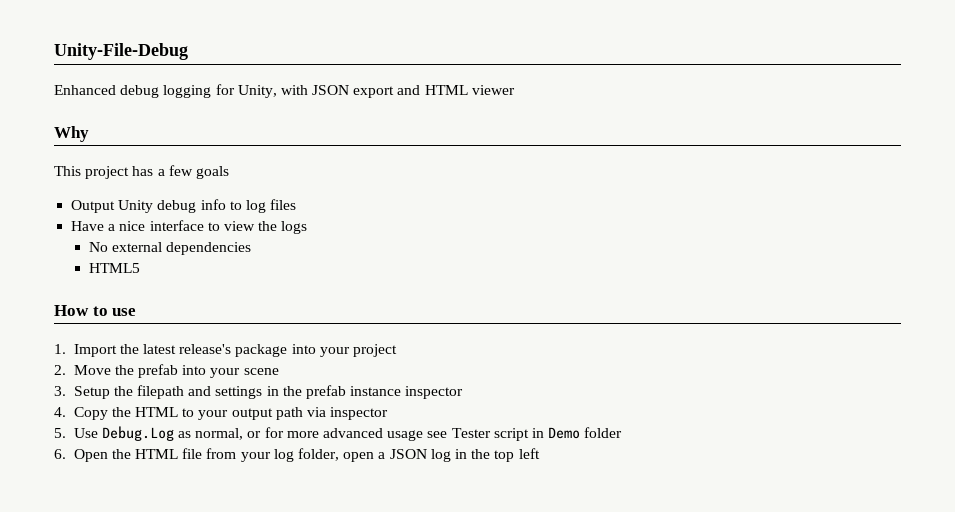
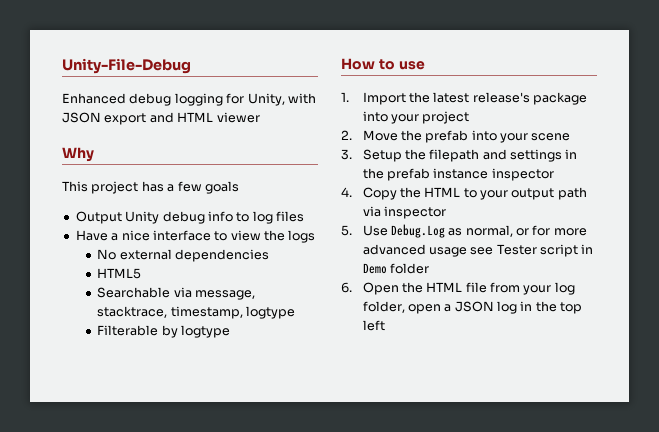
+ Searchable via message, stacktrace, timestamp, logtype
+ Filterable by logtype

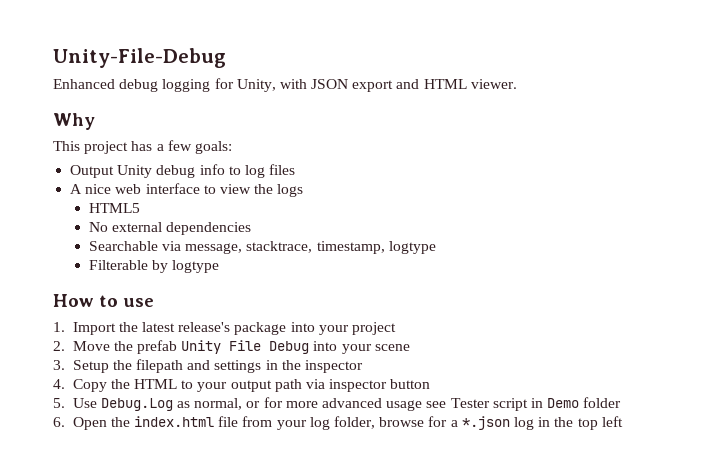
- Enhanced debug logging for Unity, with JSON export and HTML viewer
+ Enhanced debug logging for Unity, with JSON export and HTML viewer.
- This project has a few goals
+ This project has a few goals:
- Have a nice interface to view the logs
+ A nice web interface to view the logs
+ HTML5
- HTML5
- 2. Move the prefab into your scene
+ 2. Move the prefab Unity File Debug into your scene
- 3. Setup the filepath and settings in the prefab instance inspector
+ 3. Setup the filepath and settings in the inspector
- 4. Copy the HTML to your output path via inspector
+ 4. Copy the HTML to your output path via inspector button
- 6. Open the HTML file from your log folder, open a JSON log in the top left
+ 6. Open the index.html file from your log folder, browse for a *.json log in the top left

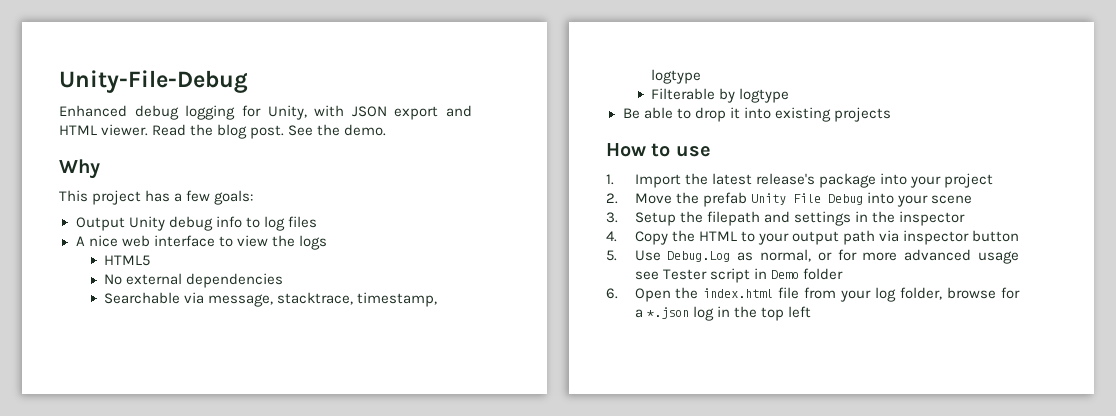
+ Read the blog post. See the demo.
+ Be able to drop it into existing projects

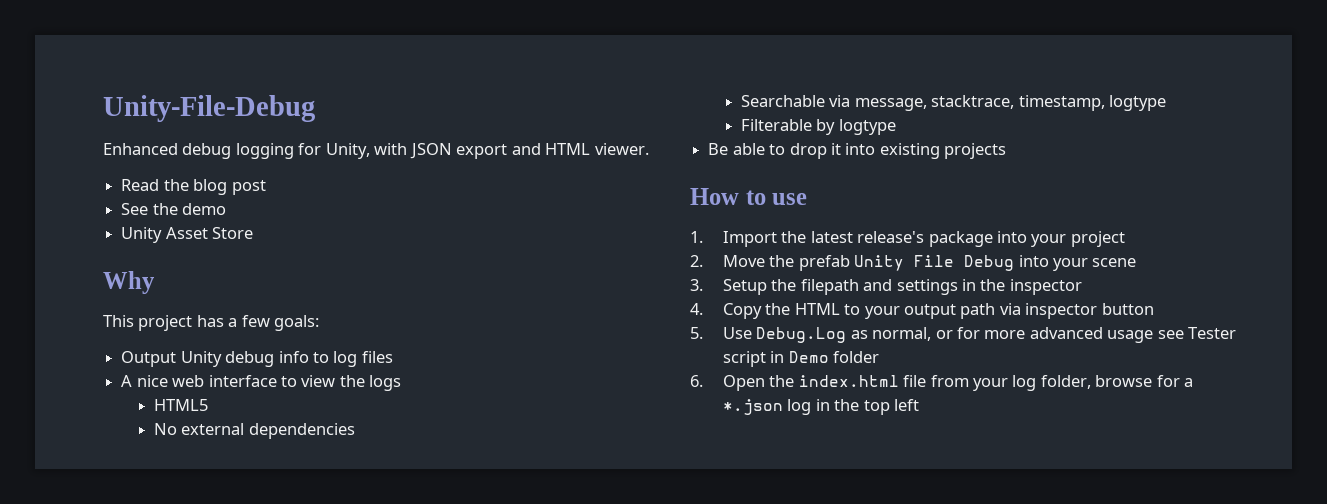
- Enhanced debug logging for Unity, with JSON export and HTML viewer. Read the blog post. See the demo.
+ Enhanced debug logging for Unity, with JSON export and HTML viewer.
+ Read the blog post
+ See the demo
+ Unity Asset Store

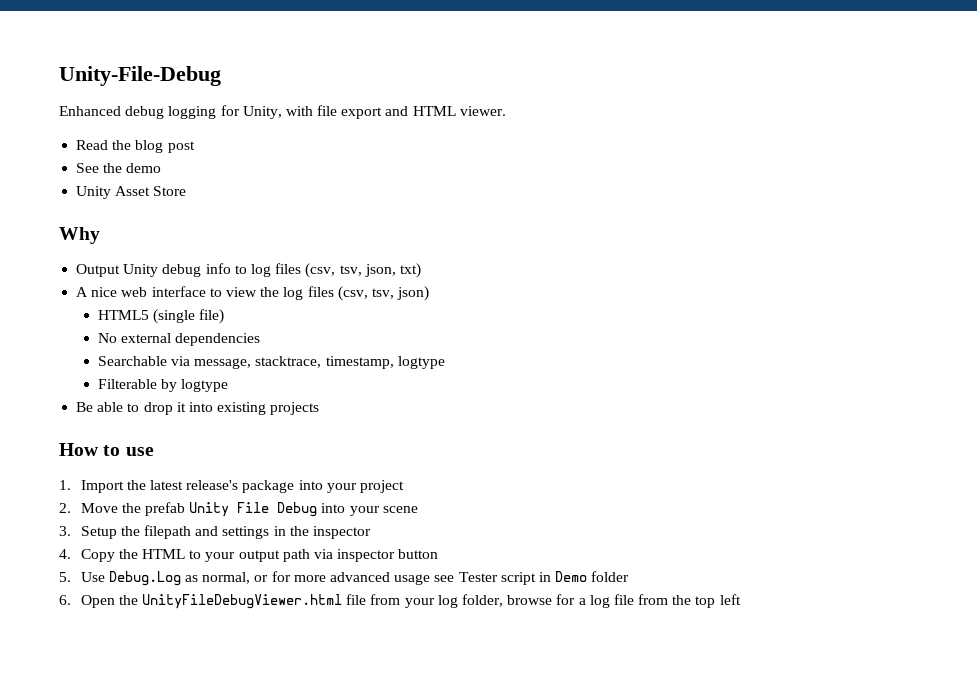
- Enhanced debug logging for Unity, with JSON export and HTML viewer.
+ Enhanced debug logging for Unity, with file export and HTML viewer.
- This project has a few goals:
- Output Unity debug info to log files
+ Output Unity debug info to log files (csv, tsv, json, txt)
- A nice web interface to view the logs
+ A nice web interface to view the log files (csv, tsv, json)
- HTML5
+ HTML5 (single file)
- 6. Open the index.html file from your log folder, browse for a *.json log in the top left
+ 6. Open the UnityFileDebugViewer.html file from your log folder, browse for a log file from the top left

